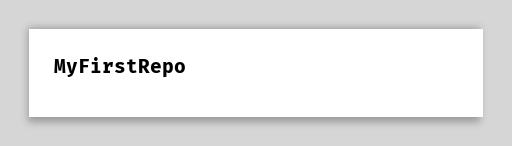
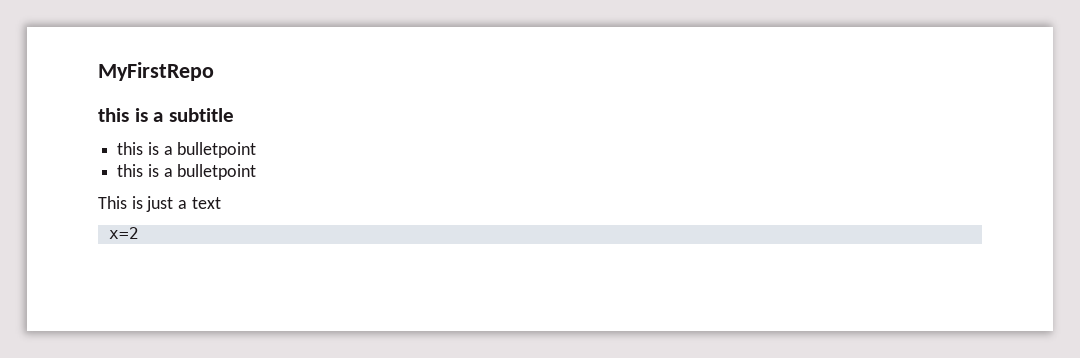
+ this is a subtitle
+ this is a bulletpoint
+ this is a bulletpoint
+ This is just a text
+ x=2

